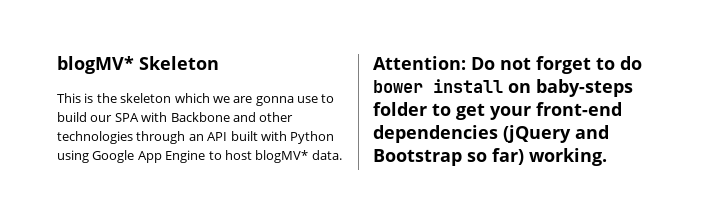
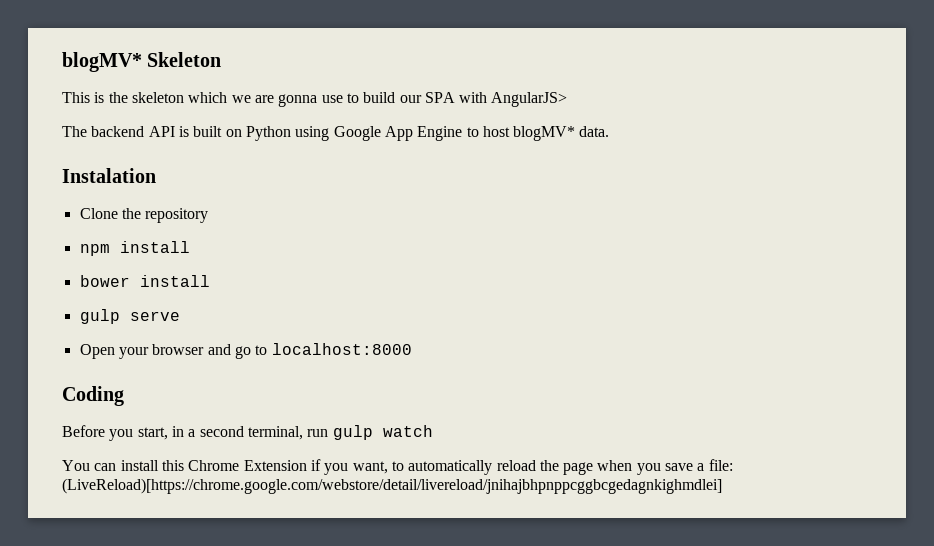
- This is the skeleton which we are gonna use to build our SPA with Backbone and other technologies through an API built with Python using Google App Engine to host blogMV* data.
+ This is the skeleton which we are gonna use to build our SPA with AngularJS>
+ The backend API is built on Python using Google App Engine to host blogMV* data.
- Attention: Do not forget to do bower install on baby-steps folder to get your front-end dependencies (jQuery and Bootstrap so far) working.
+ Instalation
+ Clone the repository
+ npm install
+ bower install
+ gulp serve
+ Open your browser and go to localhost:8000
+ Coding
+ Before you start, in a second terminal, run gulp watch
+ You can install this Chrome Extension if you want, to automatically reload the page when you save a file: (LiveReload)[https://chrome.google.com/webstore/detail/livereload/jnihajbhpnppcggbcgedagnkighmdlei]

